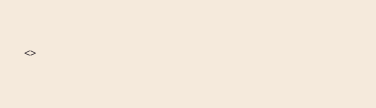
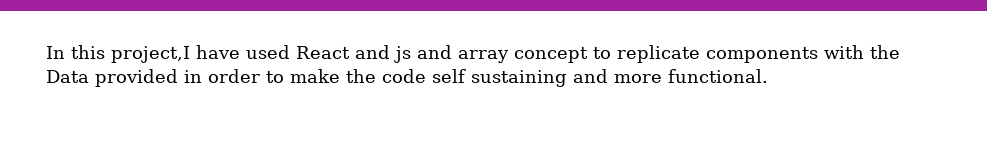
- <>
+ In this project,I have used React and js and array concept to replicate components with the Data provided in order to make the code self sustaining and more functional.

